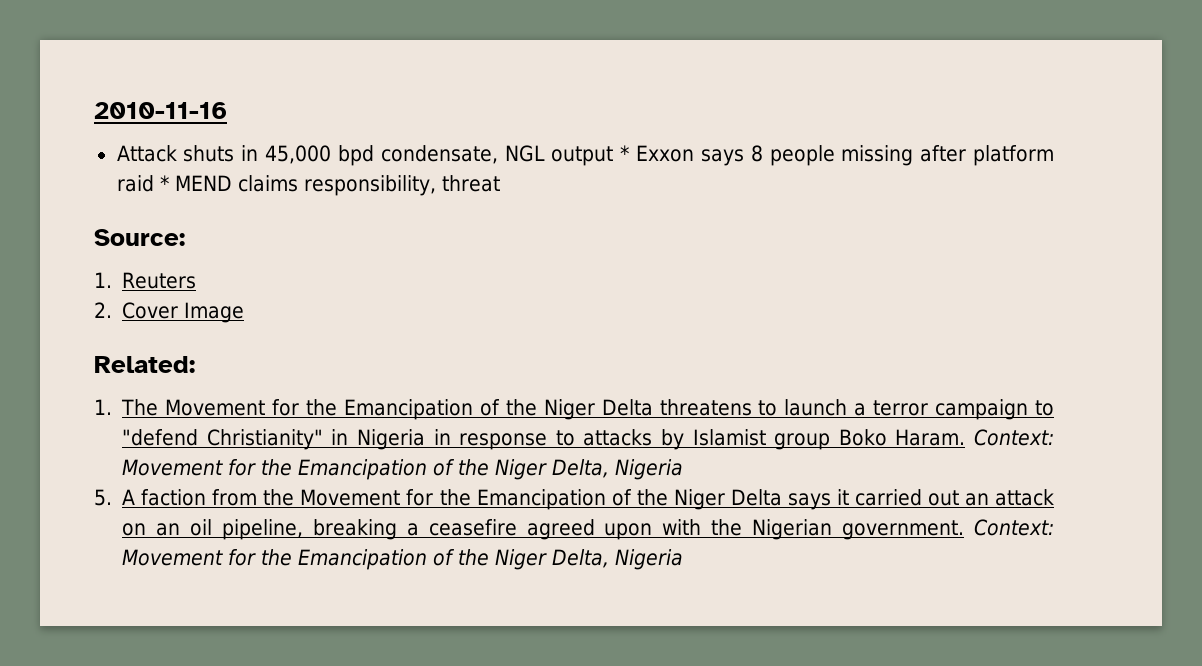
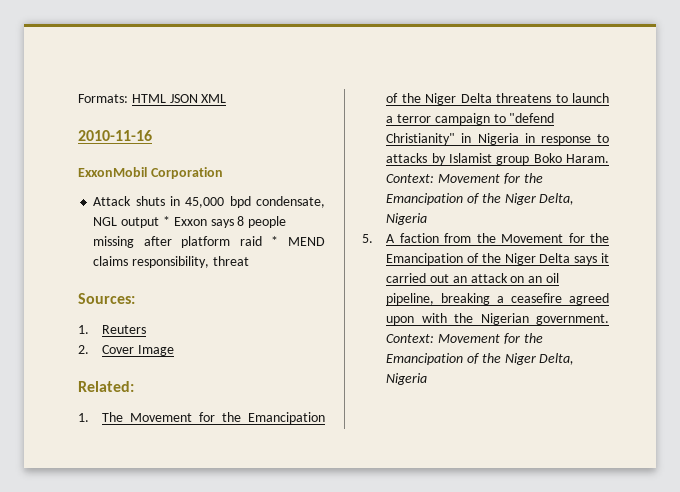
+ Formats: HTML JSON XML
+ ExxonMobil Corporation
- Source:
+ Sources:

